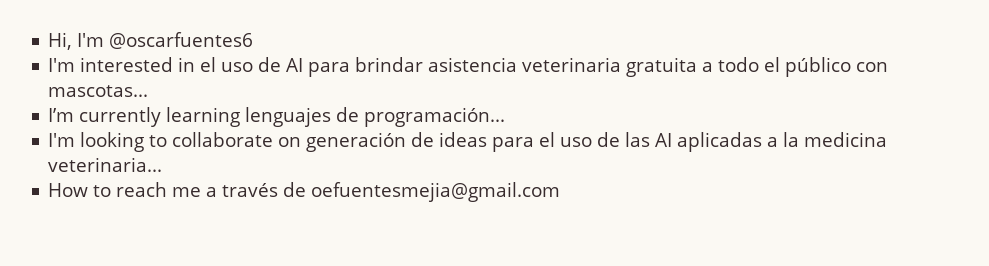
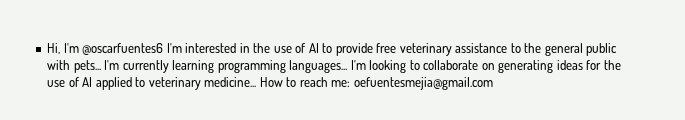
- Hi, I'm @oscarfuentes6
- I'm interested in el uso de AI para brindar asistencia veterinaria gratuita a todo el público con mascotas...
- I’m currently learning lenguajes de programación...
- I'm looking to collaborate on generación de ideas para el uso de las AI aplicadas a la medicina veterinaria...
- How to reach me a través de oefuentesmejia@gmail.com
+ Hi, I'm @oscarfuentes6 I'm interested in the use of AI to provide free veterinary assistance to the general public with pets... I'm currently learning programming languages... I'm looking to collaborate on generating ideas for the use of AI applied to veterinary medicine... How to reach me: oefuentesmejia@gmail.com

